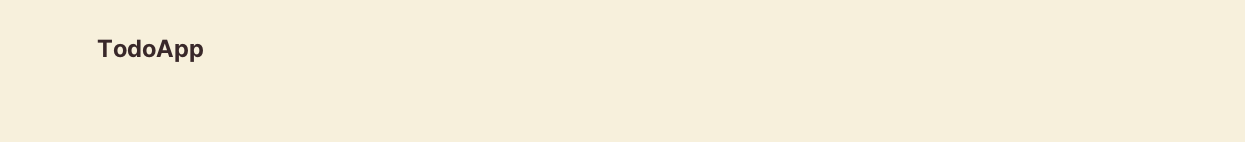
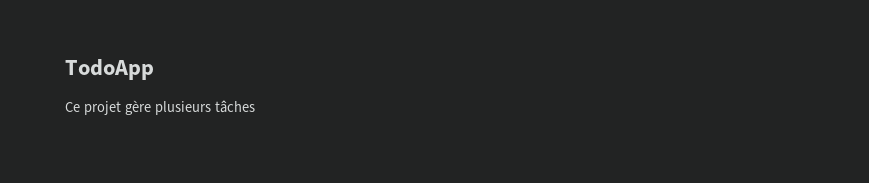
+ Ce projet gère plusieurs tâches

